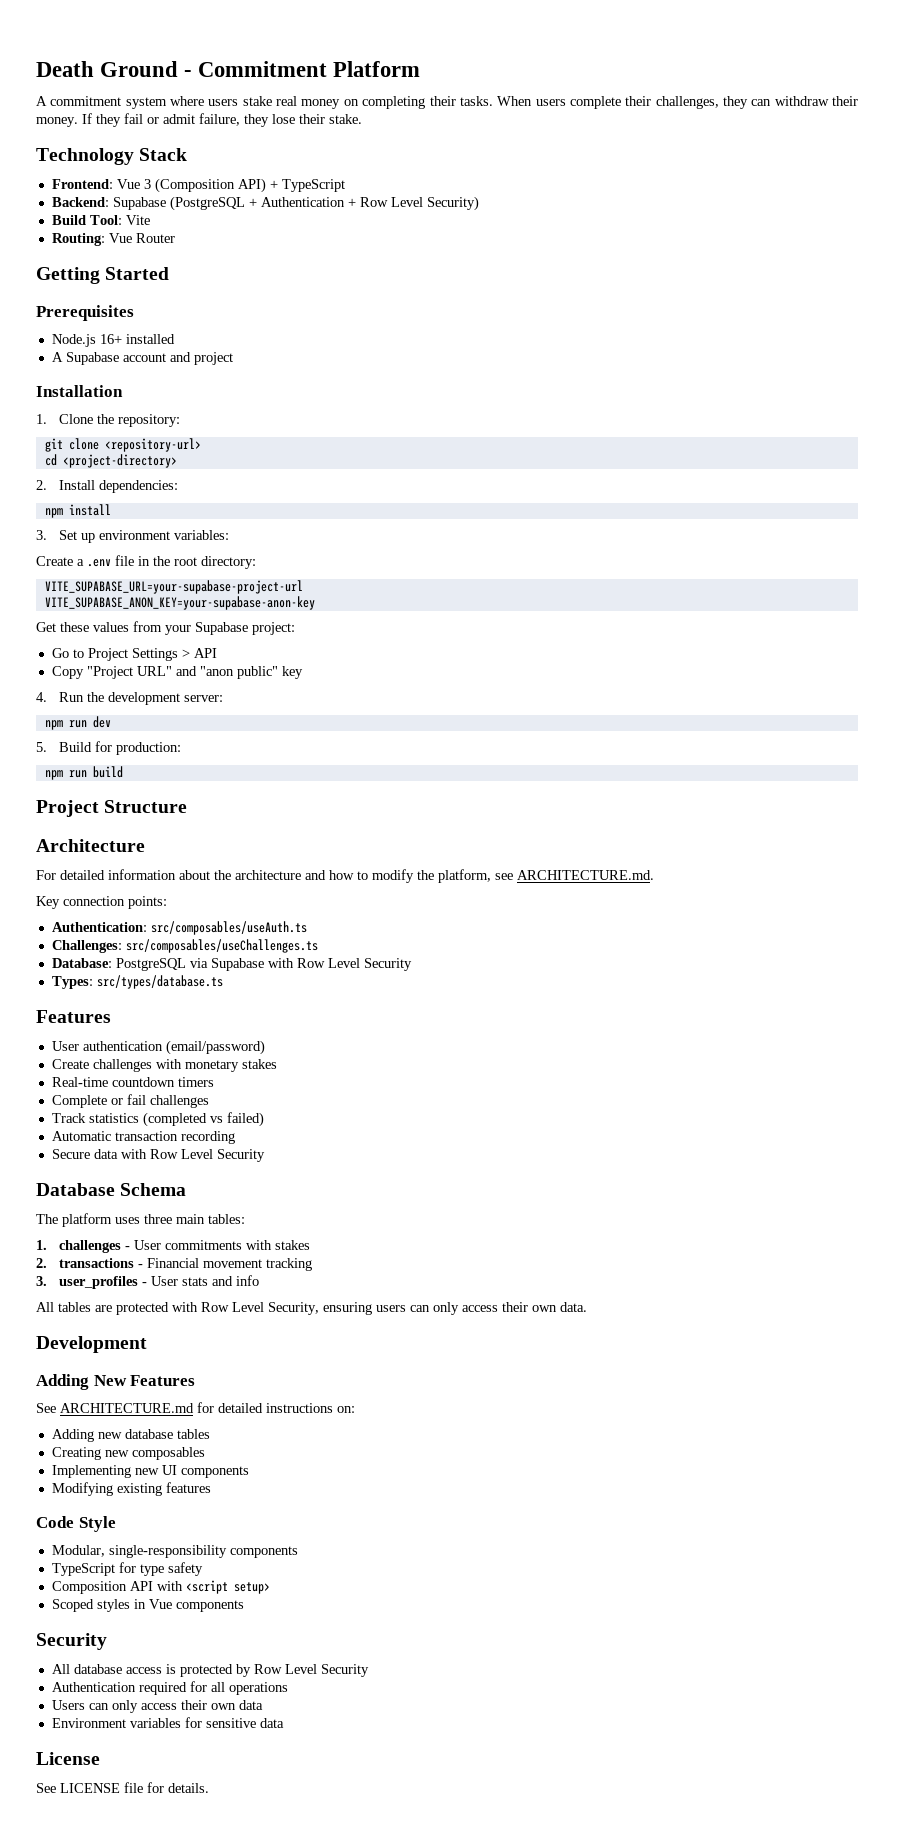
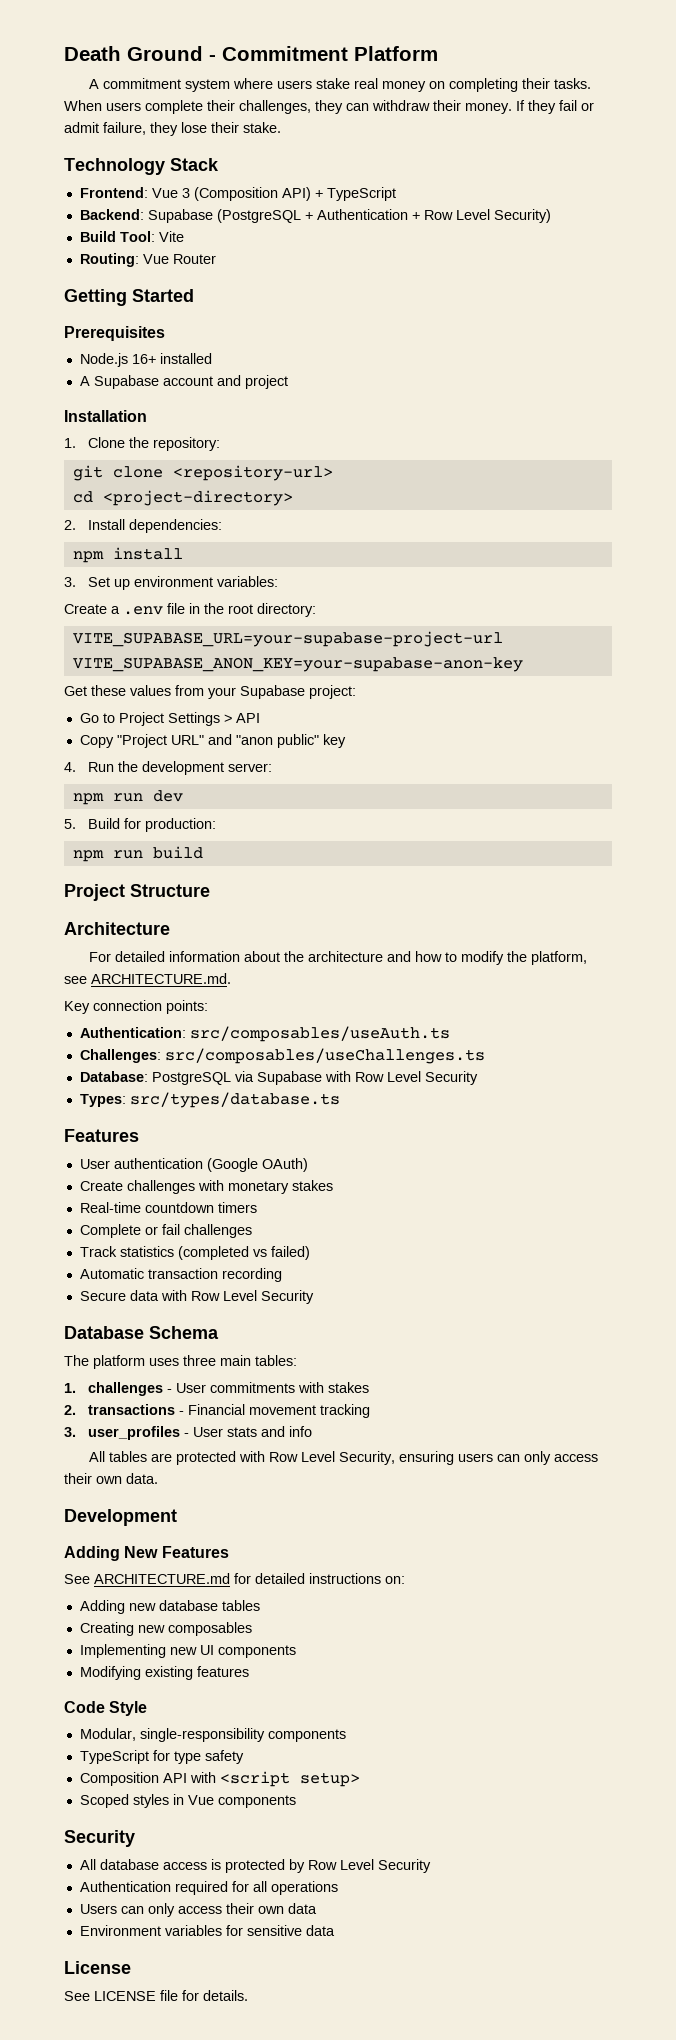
- User authentication (email/password)
+ User authentication (Google OAuth)

